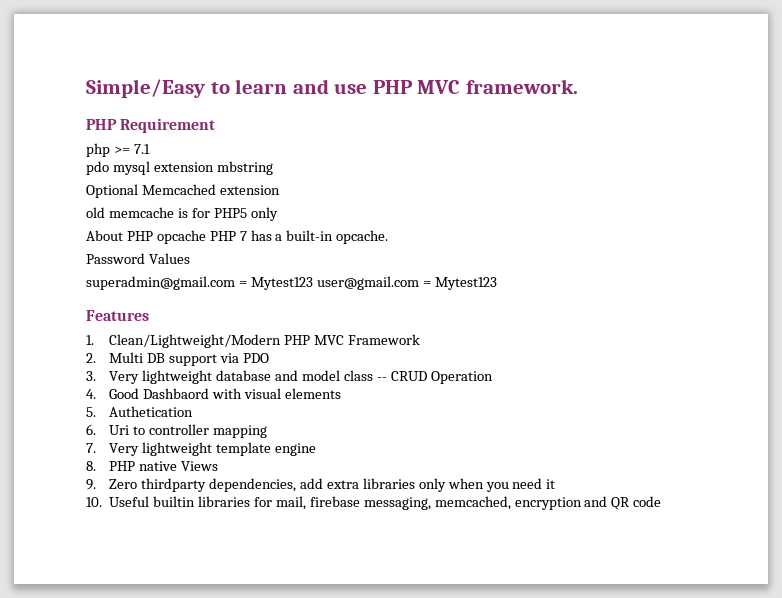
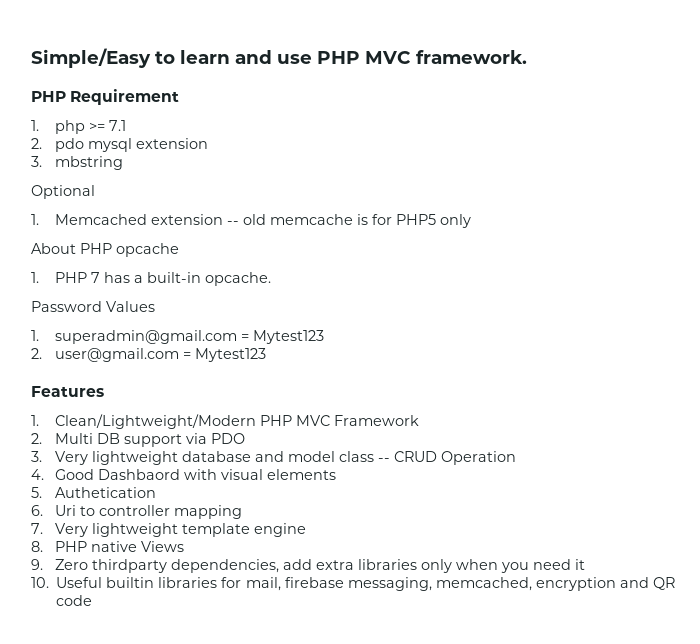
- php >= 7.1
+ 1. php >= 7.1
- pdo mysql extension mbstring
+ 2. pdo mysql extension
+ 3. mbstring
- Optional Memcached extension
- old memcache is for PHP5 only
+ Optional
+ 1. Memcached extension -- old memcache is for PHP5 only
- About PHP opcache PHP 7 has a built-in opcache.
+ About PHP opcache
+ 1. PHP 7 has a built-in opcache.
- superadmin@gmail.com = Mytest123 user@gmail.com = Mytest123
+ 1. superadmin@gmail.com = Mytest123
+ 2. user@gmail.com = Mytest123

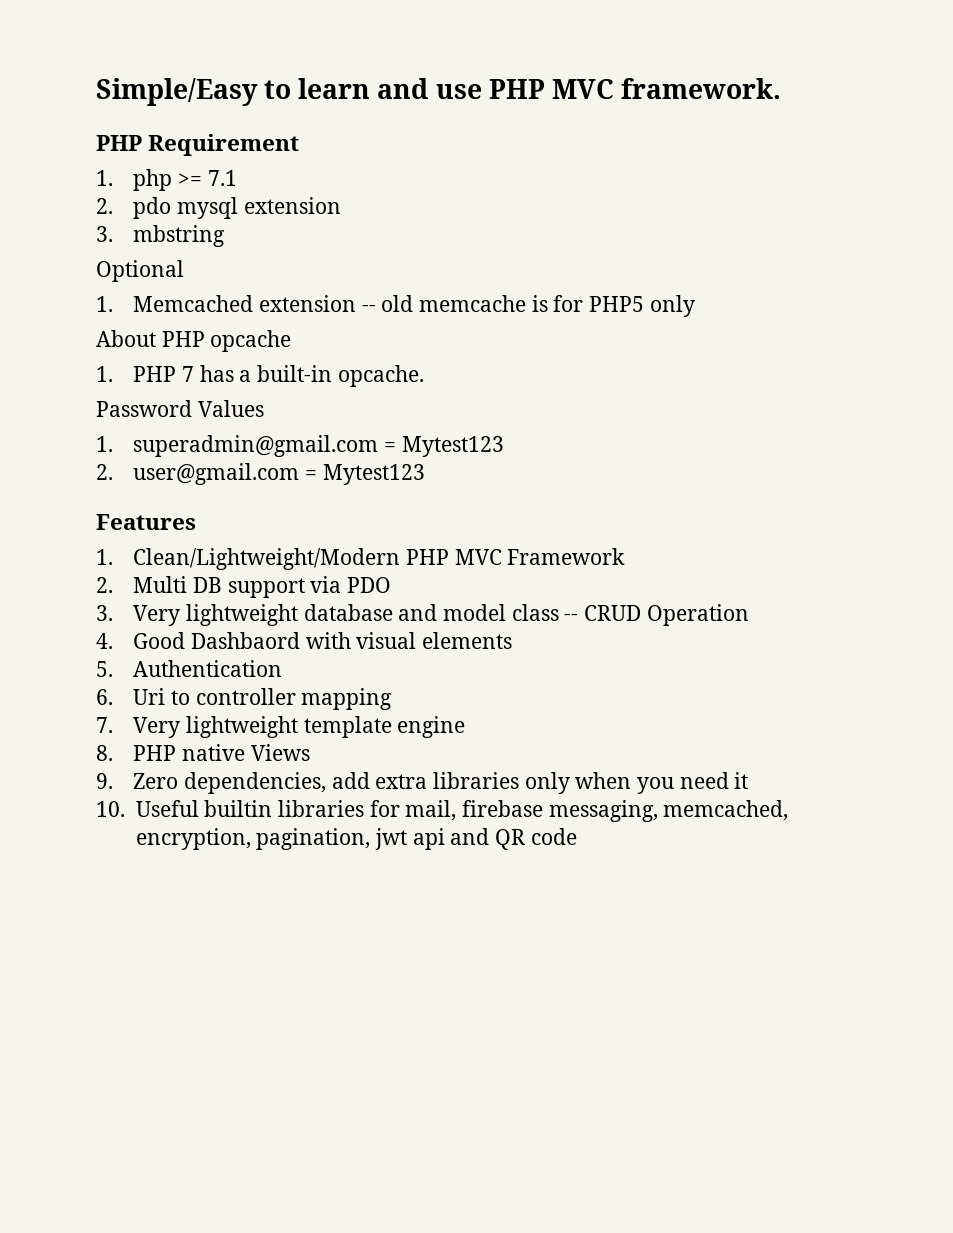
- 5. Authetication
+ 5. Authentication
- 9. Zero thirdparty dependencies, add extra libraries only when you need it
+ 9. Zero dependencies, add extra libraries only when you need it
- 10. Useful builtin libraries for mail, firebase messaging, memcached, encryption and QR code
+ 10. Useful builtin libraries for mail, firebase messaging, memcached, encryption, pagination, jwt api and QR code

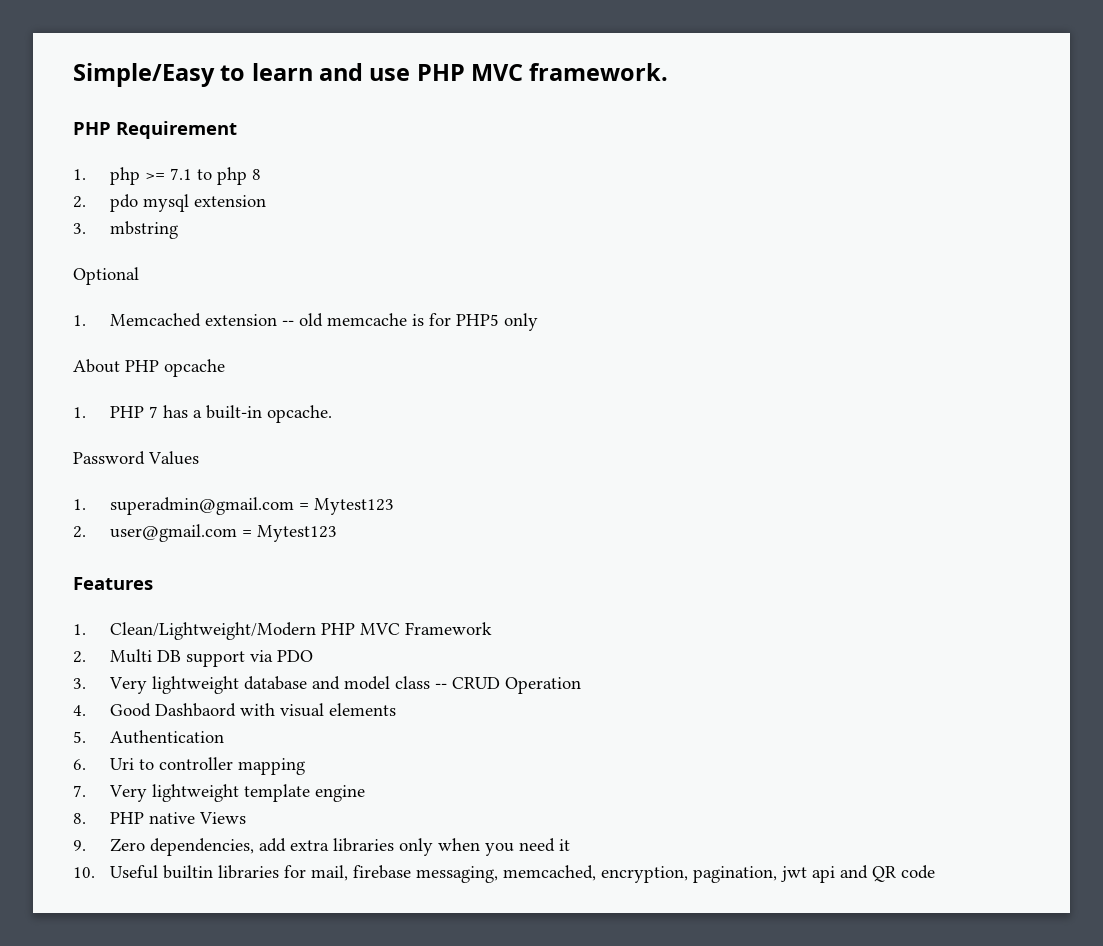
- 1. php >= 7.1
+ 1. php >= 7.1 to php 8

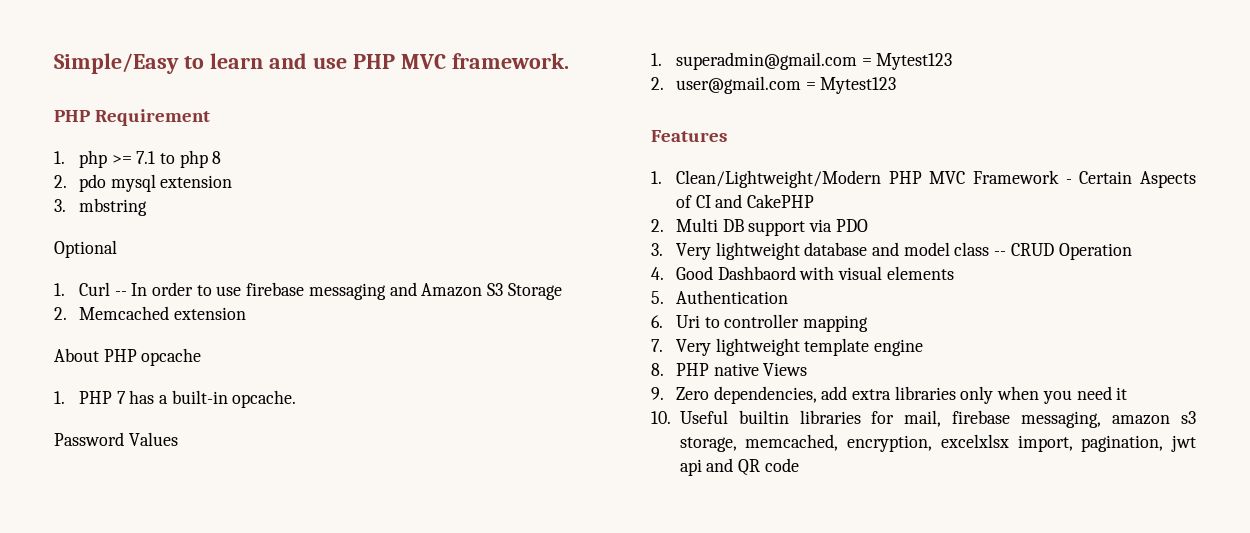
- 1. Memcached extension -- old memcache is for PHP5 only
+ 1. Curl -- In order to use firebase messaging and Amazon S3 Storage
+ 2. Memcached extension
- 1. Clean/Lightweight/Modern PHP MVC Framework
+ 1. Clean/Lightweight/Modern PHP MVC Framework - Certain Aspects of CI and CakePHP
- 10. Useful builtin libraries for mail, firebase messaging, memcached, encryption, pagination, jwt api and QR code
+ 10. Useful builtin libraries for mail, firebase messaging, amazon s3 storage, memcached, encryption, excelxlsx import, pagination, jwt api and QR code

